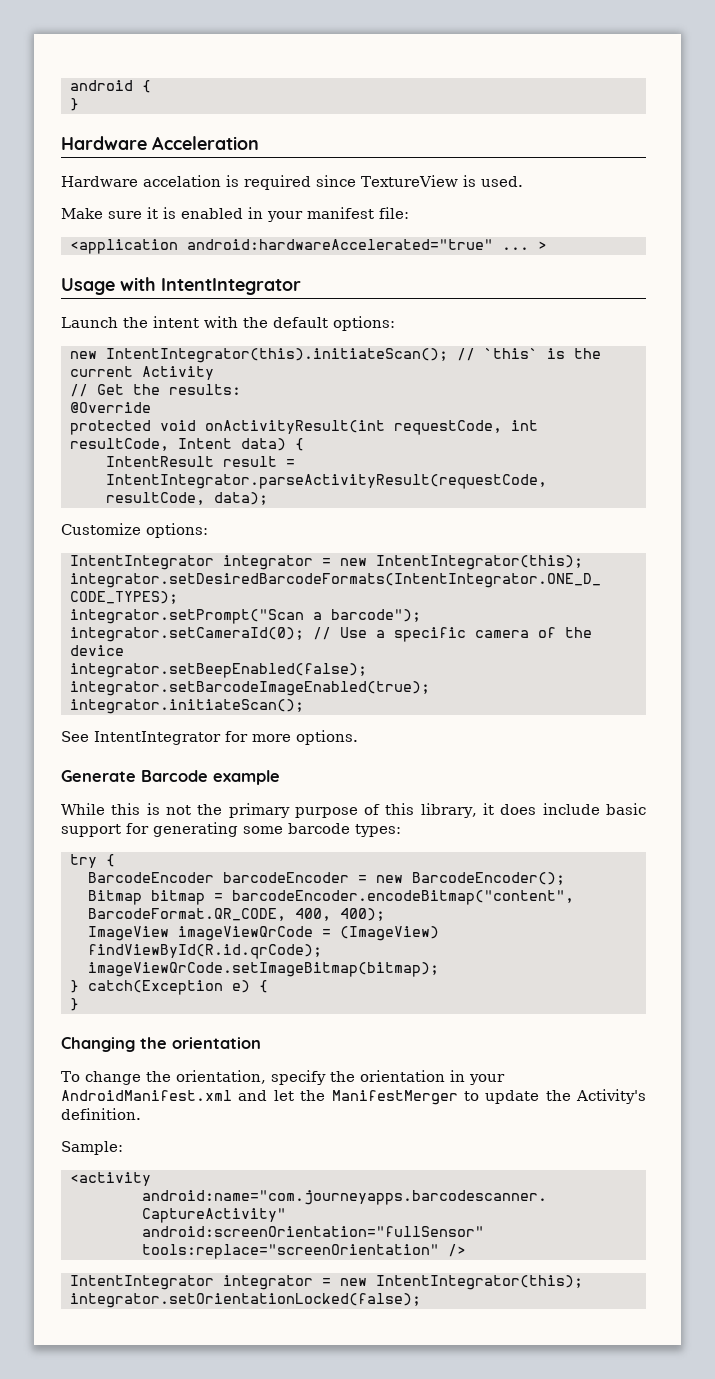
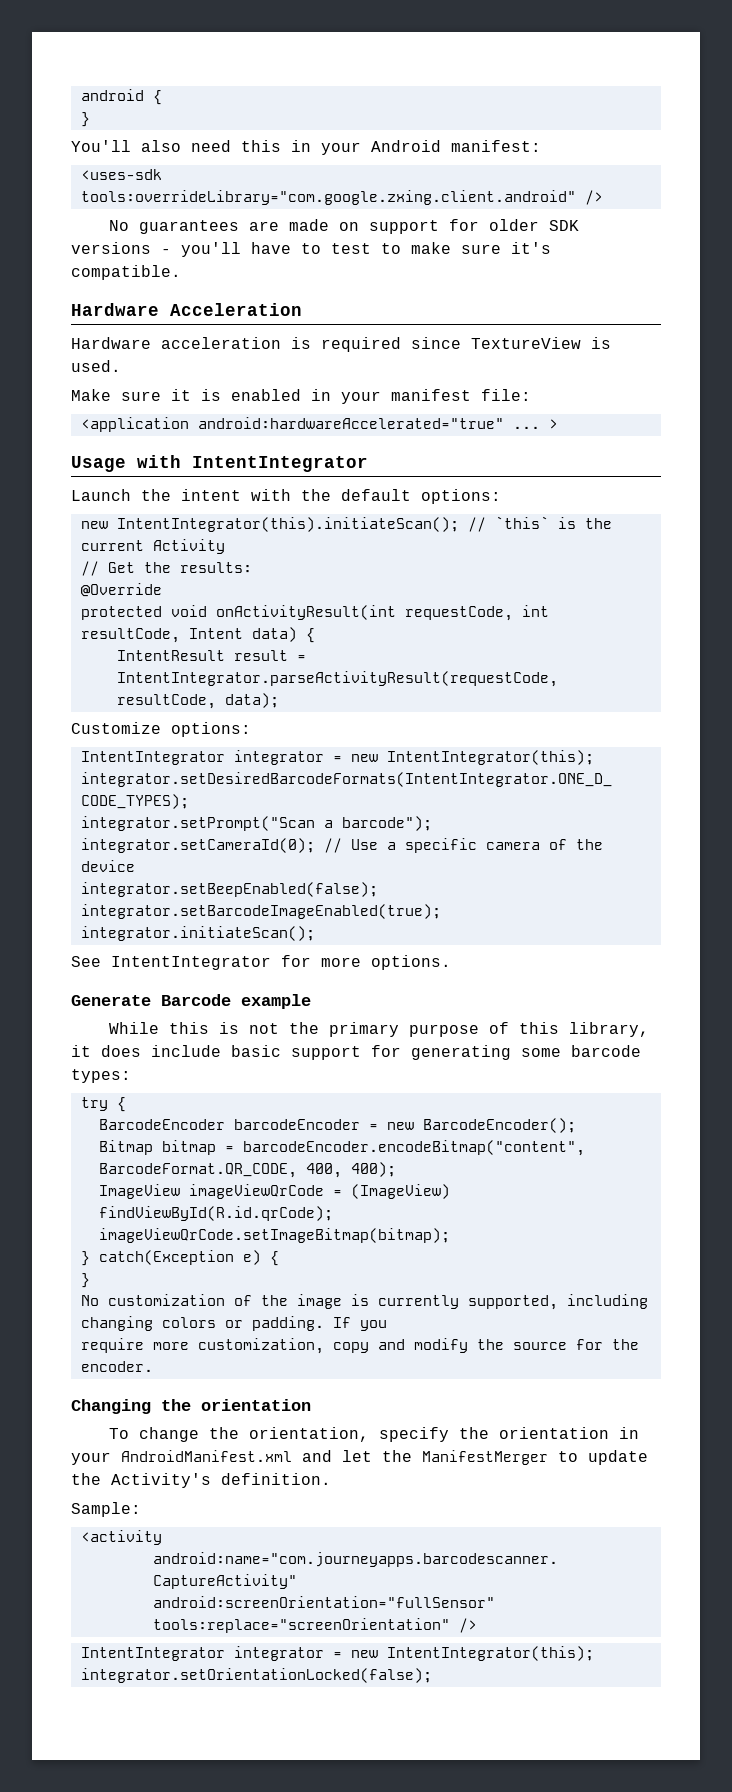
+ You'll also need this in your Android manifest:
+ <uses-sdk tools:overrideLibrary="com.google.zxing.client.android" />
+ No guarantees are made on support for older SDK versions - you'll have to test to make sure it's compatible.
- Hardware accelation is required since TextureView is used.
+ Hardware acceleration is required since TextureView is used.
+ No customization of the image is currently supported, including changing colors or padding. If you
+ require more customization, copy and modify the source for the encoder.

